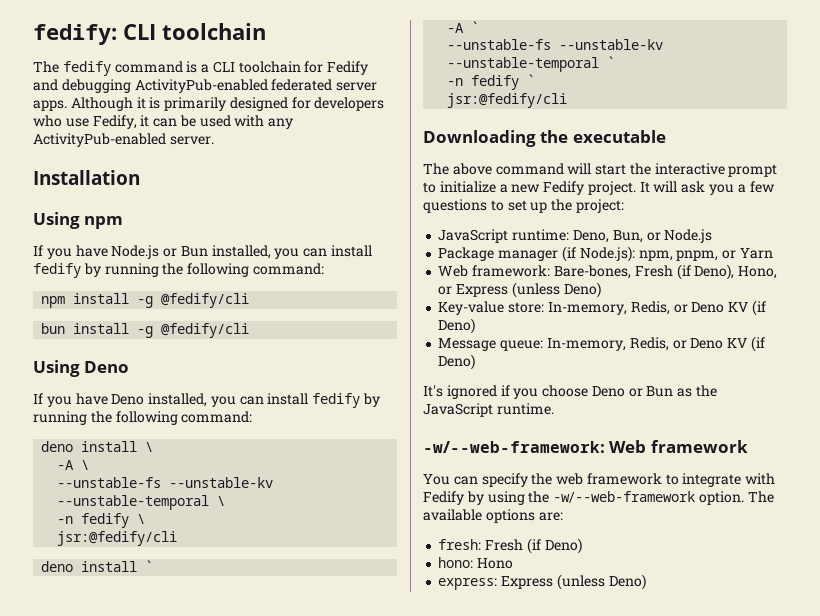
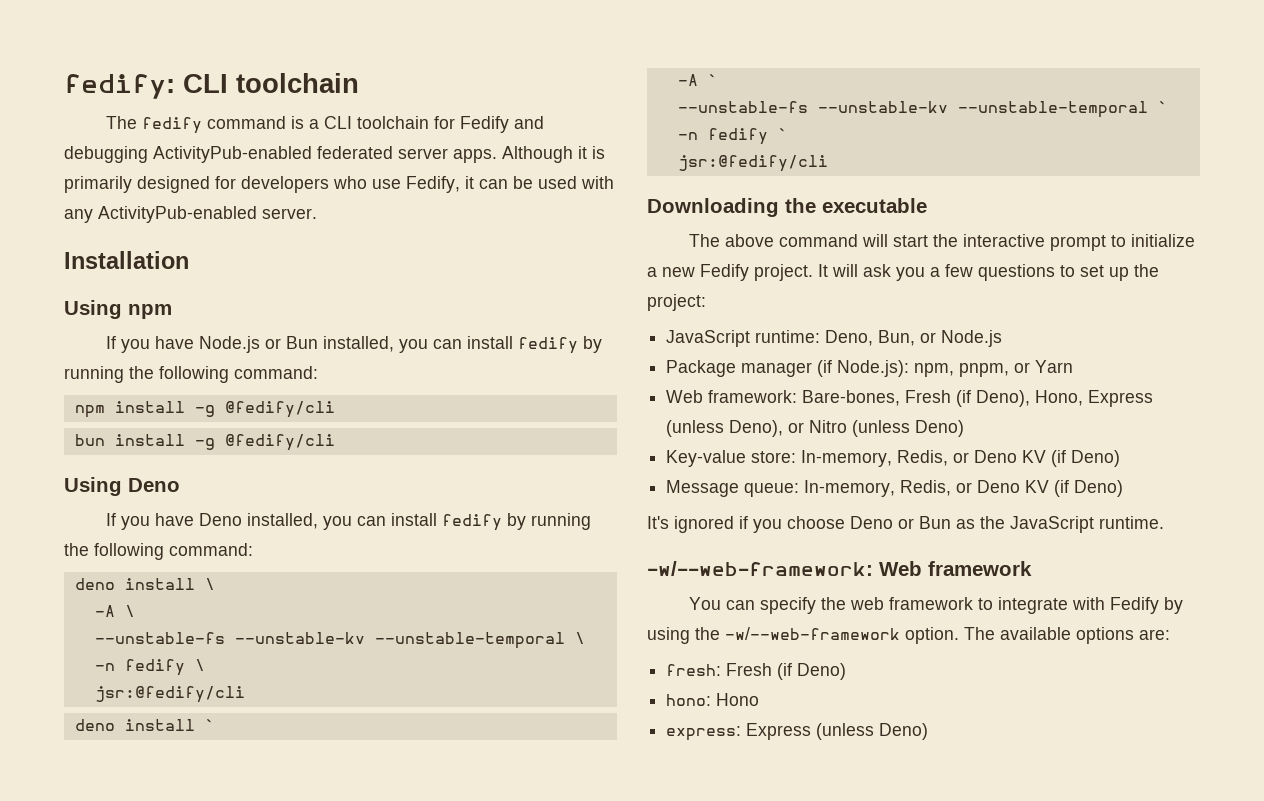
- Web framework: Bare-bones, Fresh (if Deno), Hono, or Express (unless Deno)
+ Web framework: Bare-bones, Fresh (if Deno), Hono, Express (unless Deno), or Nitro (unless Deno)

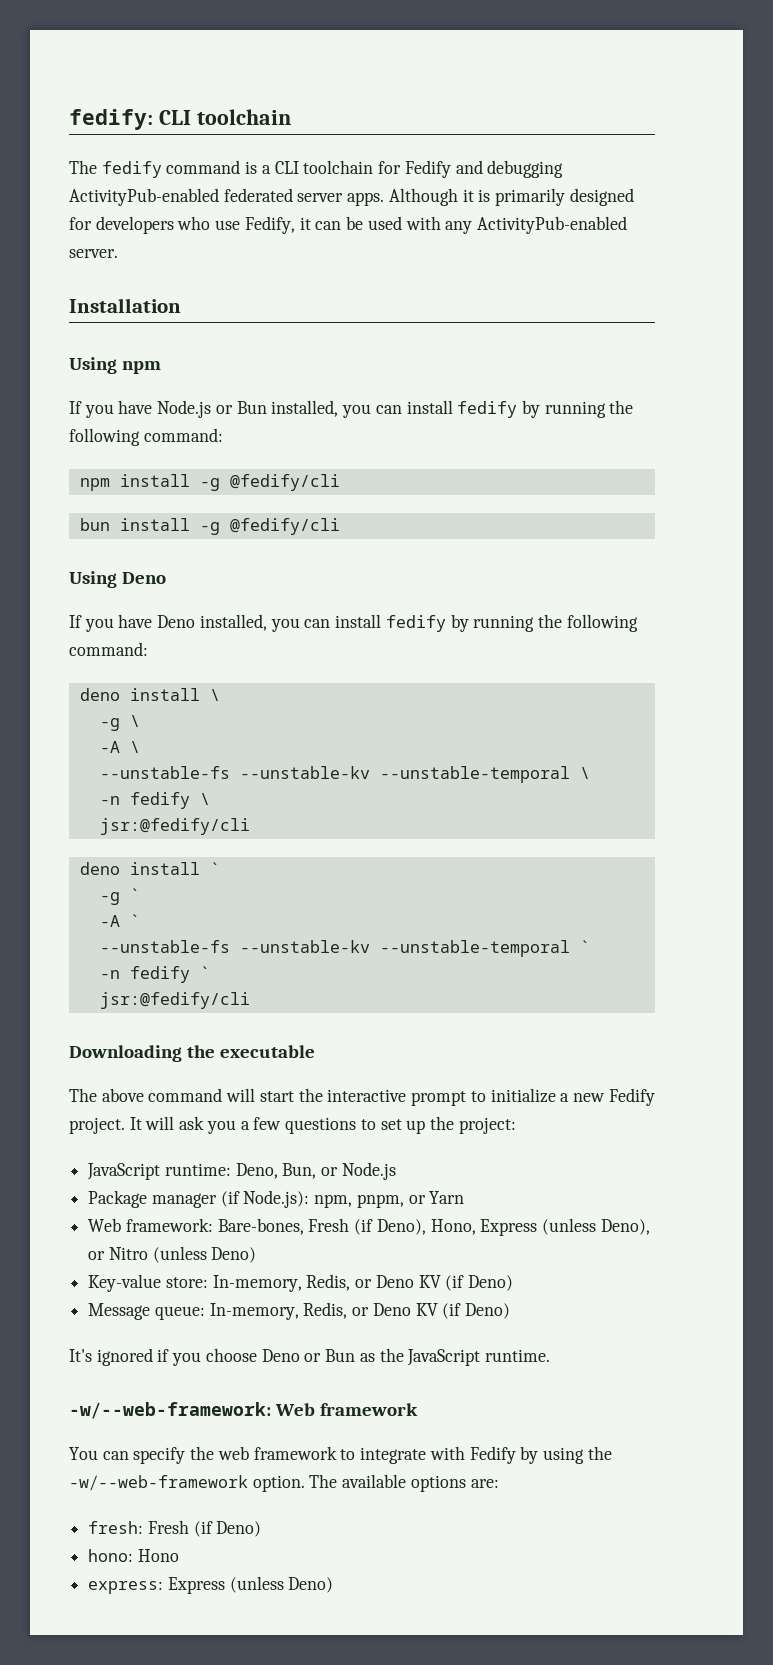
+ -g \
+ -g `

